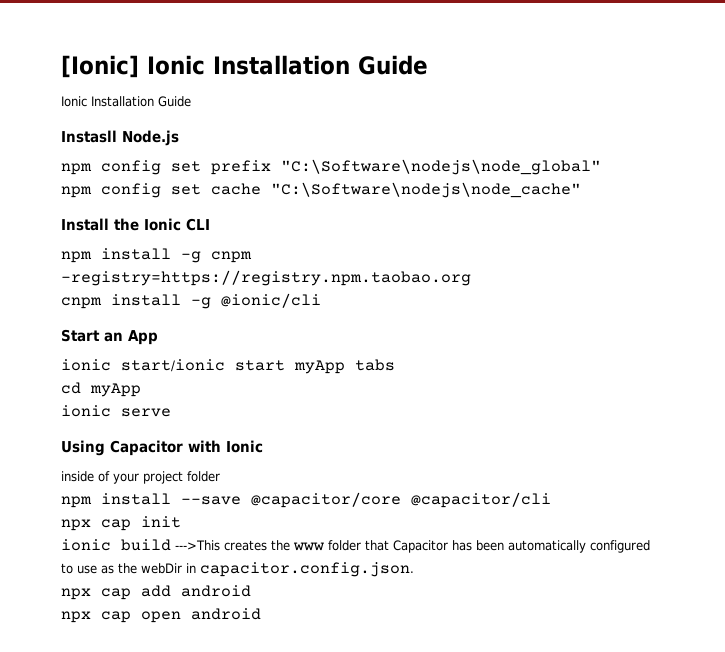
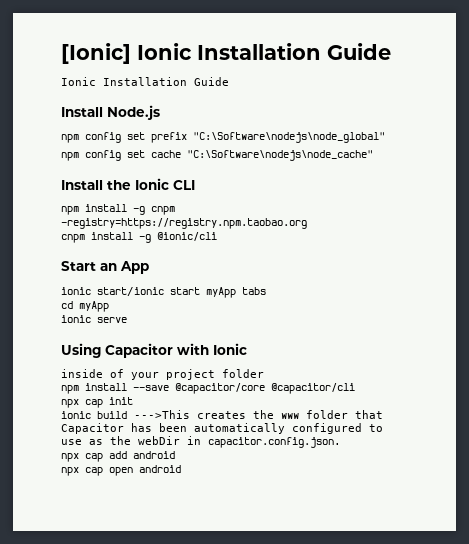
- Instasll Node.js
+ Install Node.js

